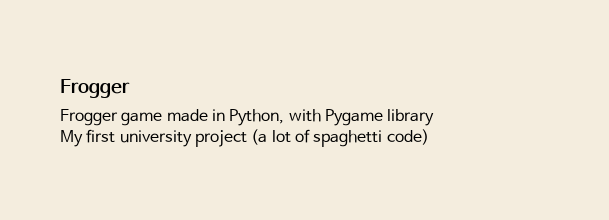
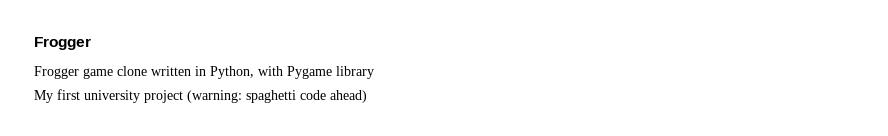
- Frogger game made in Python, with Pygame library
+ Frogger game clone written in Python, with Pygame library
- My first university project (a lot of spaghetti code)
+ My first university project (warning: spaghetti code ahead)

